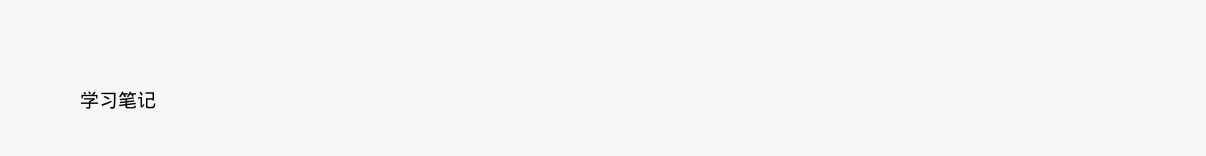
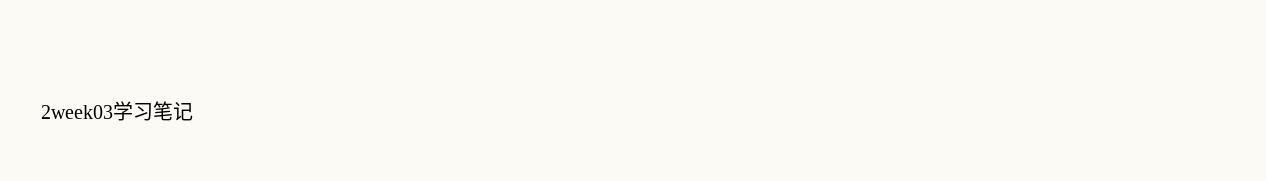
- 学习笔记
+ 2week03学习笔记

